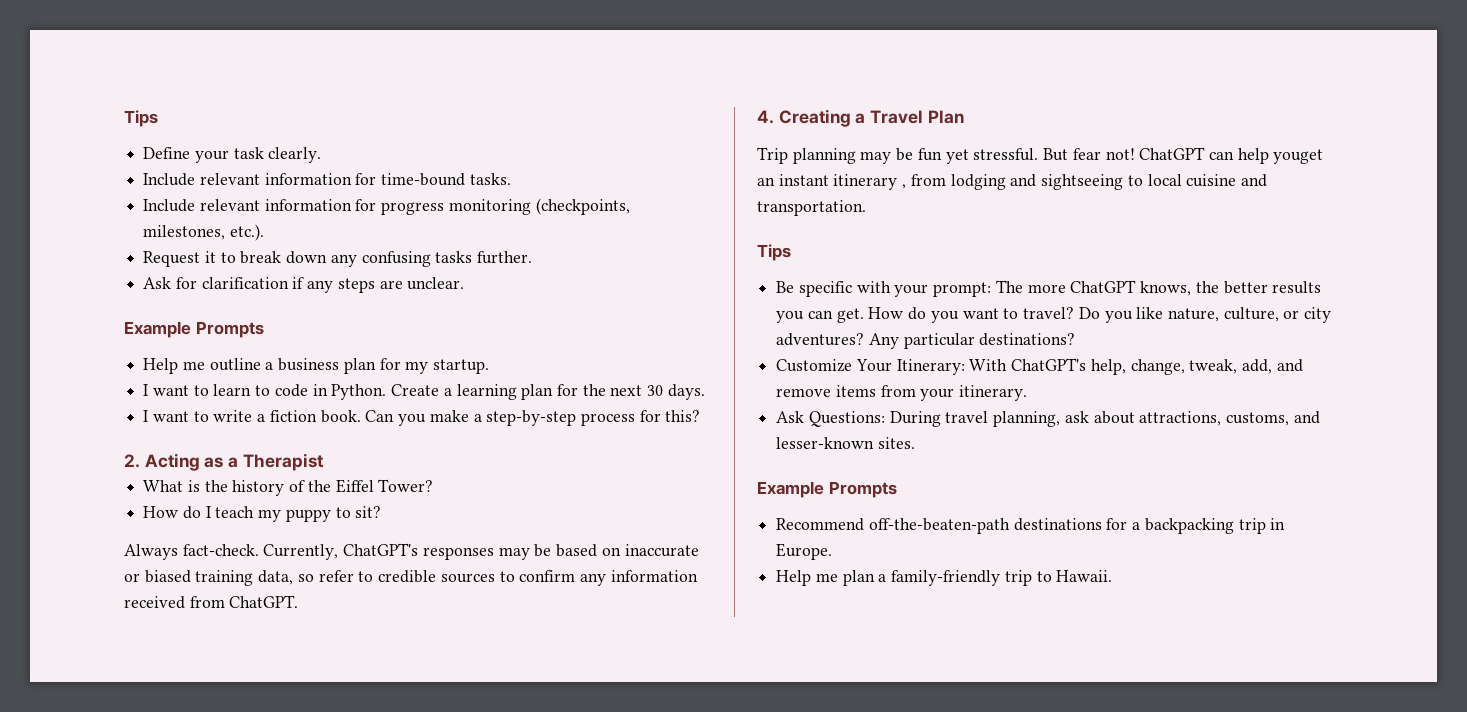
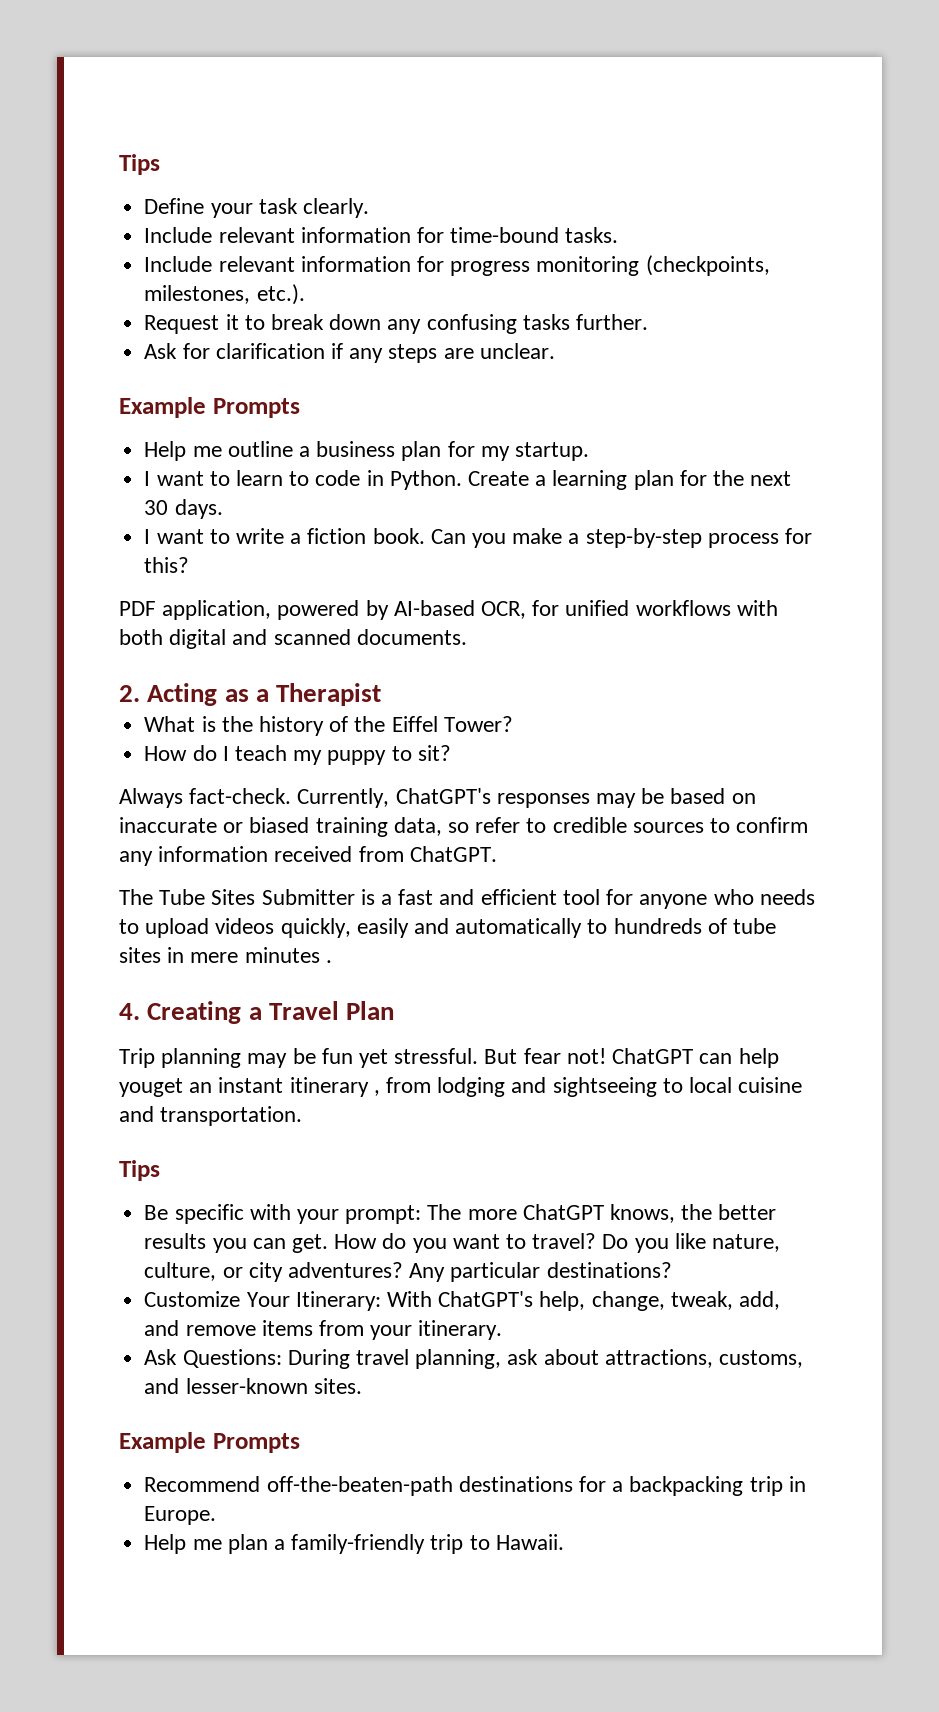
+ PDF application, powered by AI-based OCR, for unified workflows with both digital and scanned documents.
+ The Tube Sites Submitter is a fast and efficient tool for anyone who needs to upload videos quickly, easily and automatically to hundreds of tube sites in mere minutes .

